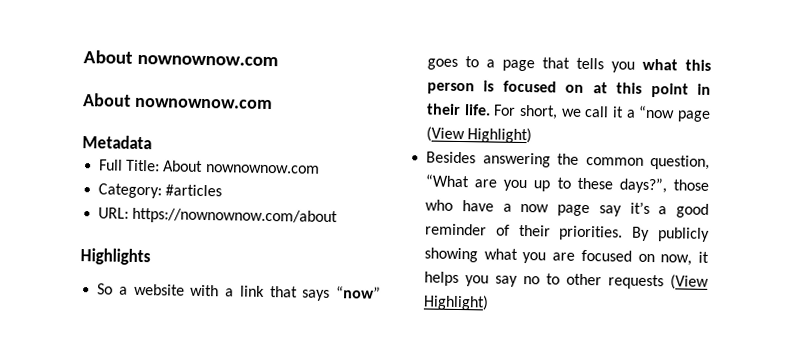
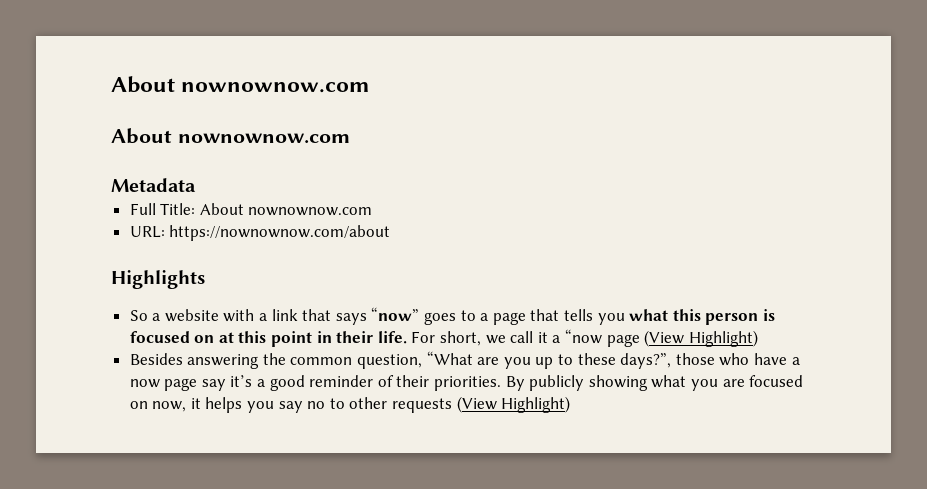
- Category: #articles

